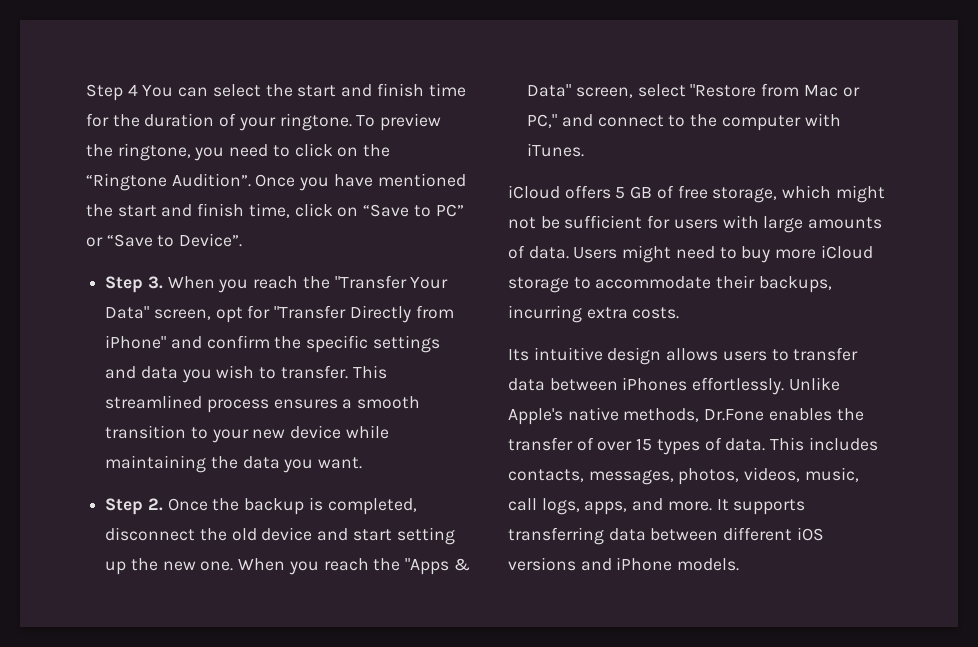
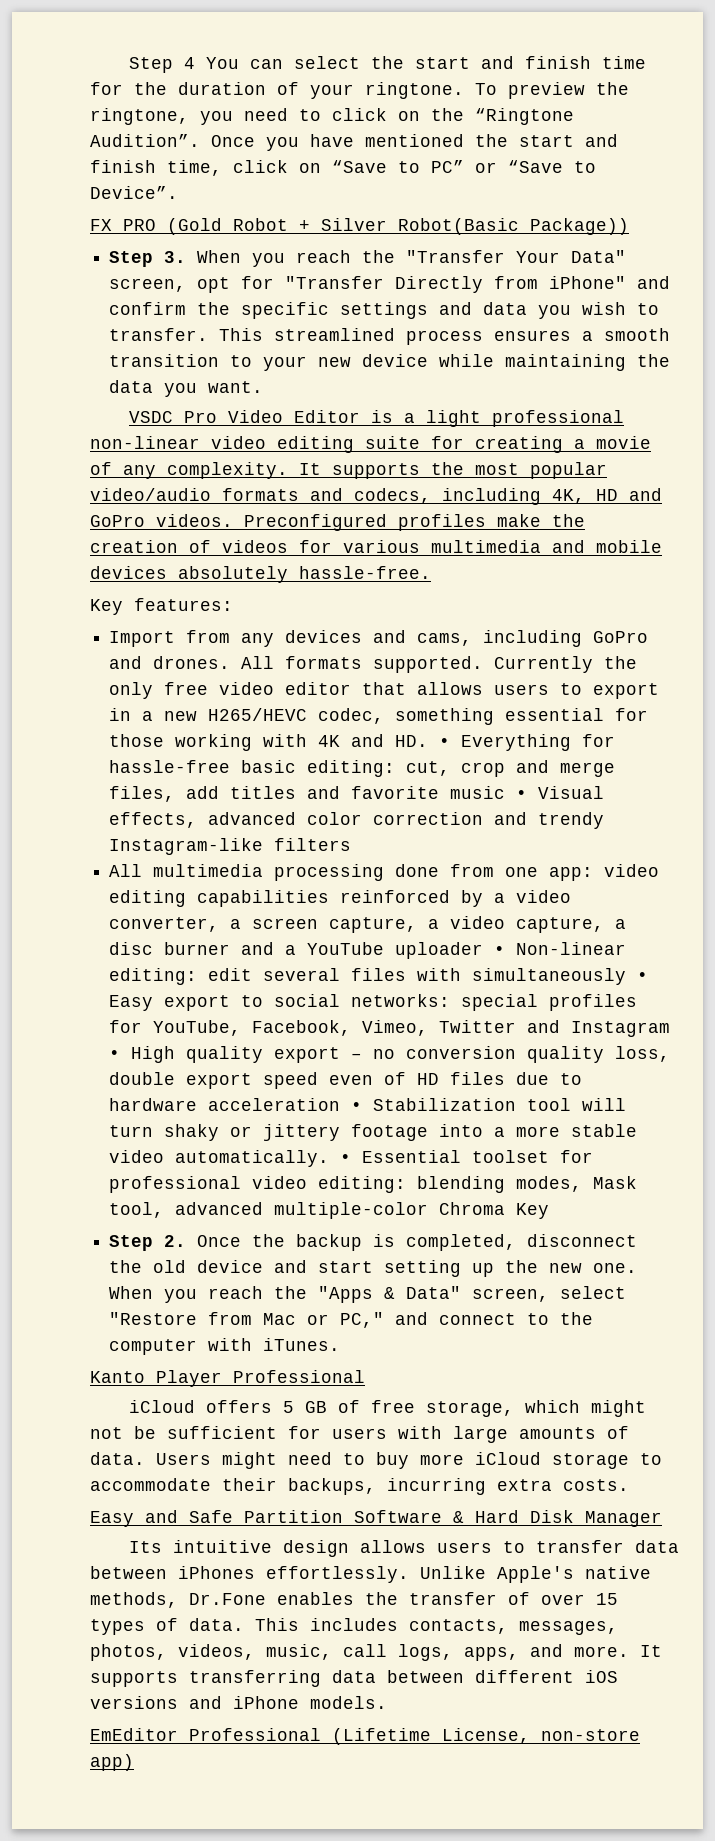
+ FX PRO (Gold Robot + Silver Robot(Basic Package))
+ VSDC Pro Video Editor is a light professional non-linear video editing suite for creating a movie of any complexity. It supports the most popular video/audio formats and codecs, including 4K, HD and GoPro videos. Preconfigured profiles make the creation of videos for various multimedia and mobile devices absolutely hassle-free.
+ Key features:
+ Import from any devices and cams, including GoPro and drones. All formats supported. Сurrently the only free video editor that allows users to export in a new H265/HEVC codec, something essential for those working with 4K and HD. • Everything for hassle-free basic editing: cut, crop and merge files, add titles and favorite music • Visual effects, advanced color correction and trendy Instagram-like filters
+ All multimedia processing done from one app: video editing capabilities reinforced by a video converter, a screen capture, a video capture, a disc burner and a YouTube uploader • Non-linear editing: edit several files with simultaneously • Easy export to social networks: special profiles for YouTube, Facebook, Vimeo, Twitter and Instagram • High quality export – no conversion quality loss, double export speed even of HD files due to hardware acceleration • Stabilization tool will turn shaky or jittery footage into a more stable video automatically. • Essential toolset for professional video editing: blending modes, Mask tool, advanced multiple-color Chroma Key
+ Kanto Player Professional
+ Easy and Safe Partition Software & Hard Disk Manager
+ EmEditor Professional (Lifetime License, non-store app)

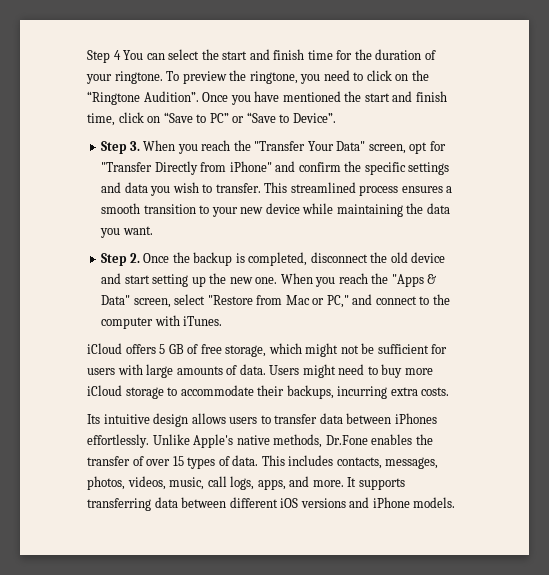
- FX PRO (Gold Robot + Silver Robot(Basic Package))
- VSDC Pro Video Editor is a light professional non-linear video editing suite for creating a movie of any complexity. It supports the most popular video/audio formats and codecs, including 4K, HD and GoPro videos. Preconfigured profiles make the creation of videos for various multimedia and mobile devices absolutely hassle-free.
- Key features:
- Import from any devices and cams, including GoPro and drones. All formats supported. Сurrently the only free video editor that allows users to export in a new H265/HEVC codec, something essential for those working with 4K and HD. • Everything for hassle-free basic editing: cut, crop and merge files, add titles and favorite music • Visual effects, advanced color correction and trendy Instagram-like filters
- All multimedia processing done from one app: video editing capabilities reinforced by a video converter, a screen capture, a video capture, a disc burner and a YouTube uploader • Non-linear editing: edit several files with simultaneously • Easy export to social networks: special profiles for YouTube, Facebook, Vimeo, Twitter and Instagram • High quality export – no conversion quality loss, double export speed even of HD files due to hardware acceleration • Stabilization tool will turn shaky or jittery footage into a more stable video automatically. • Essential toolset for professional video editing: blending modes, Mask tool, advanced multiple-color Chroma Key
- Kanto Player Professional
- Easy and Safe Partition Software & Hard Disk Manager
- EmEditor Professional (Lifetime License, non-store app)

